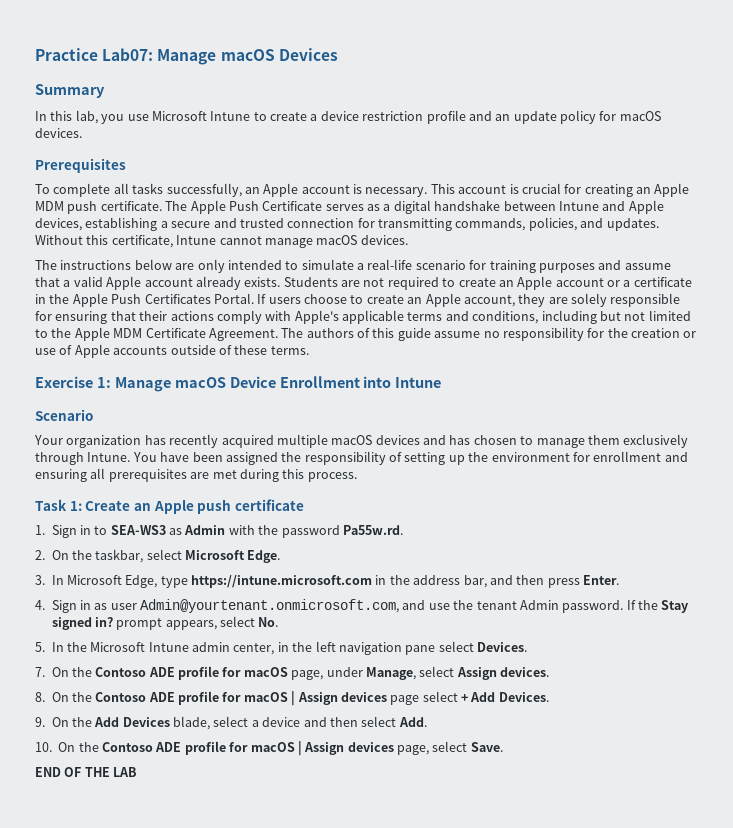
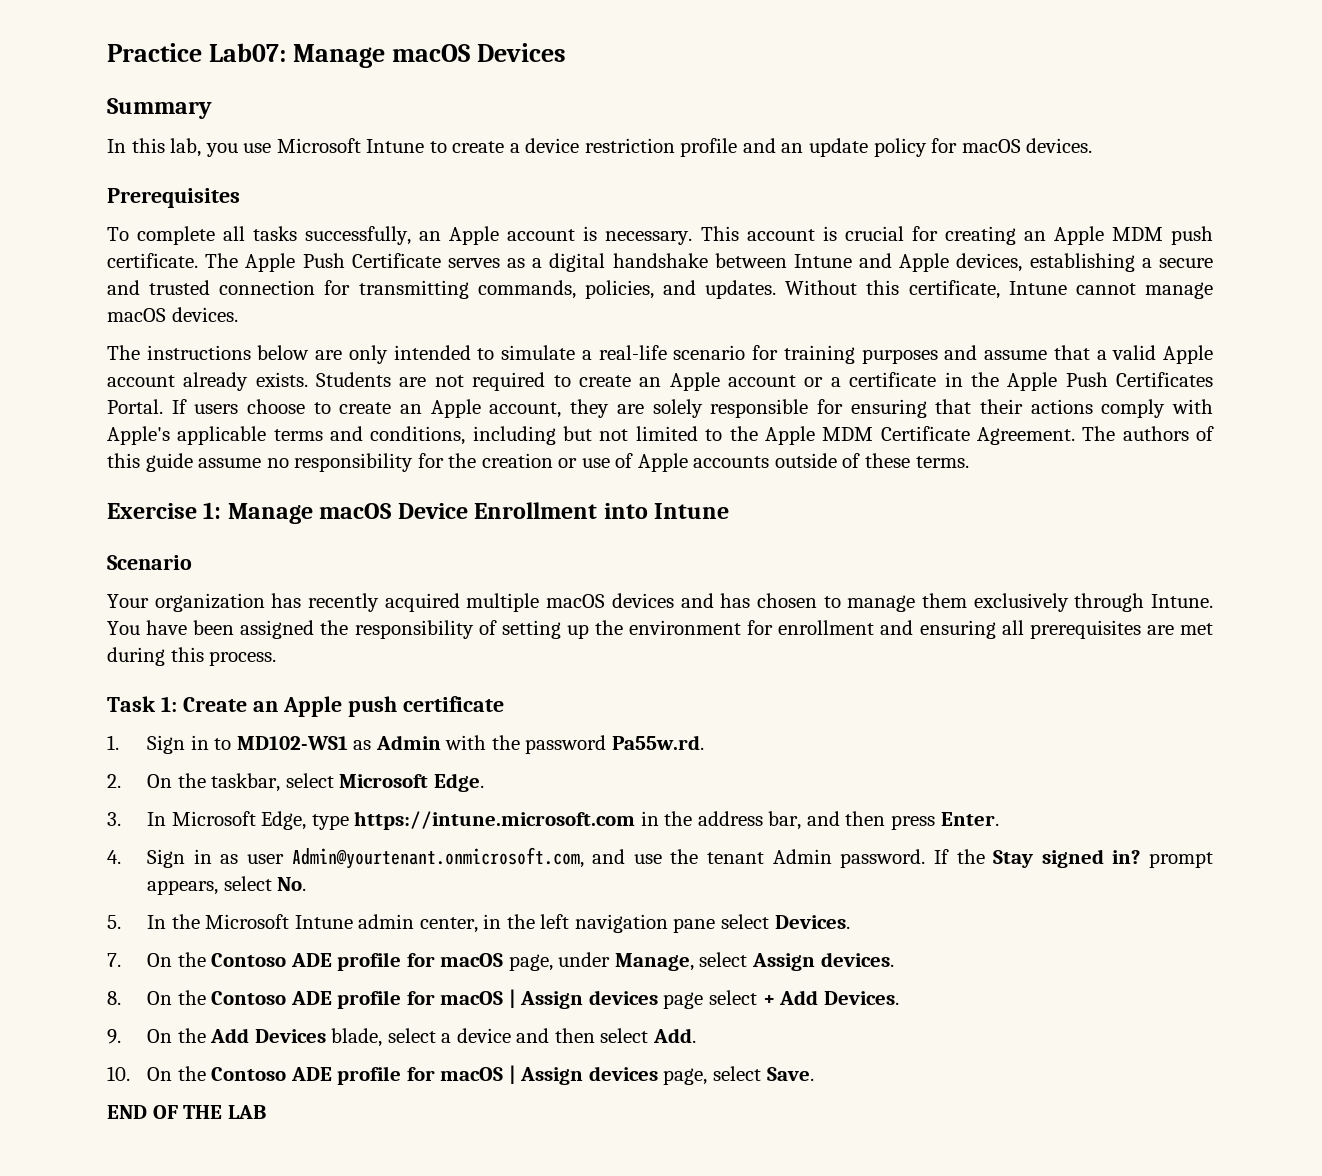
- 1. Sign in to SEA-WS3 as Admin with the password Pa55w.rd.
+ 1. Sign in to MD102-WS1 as Admin with the password Pa55w.rd.

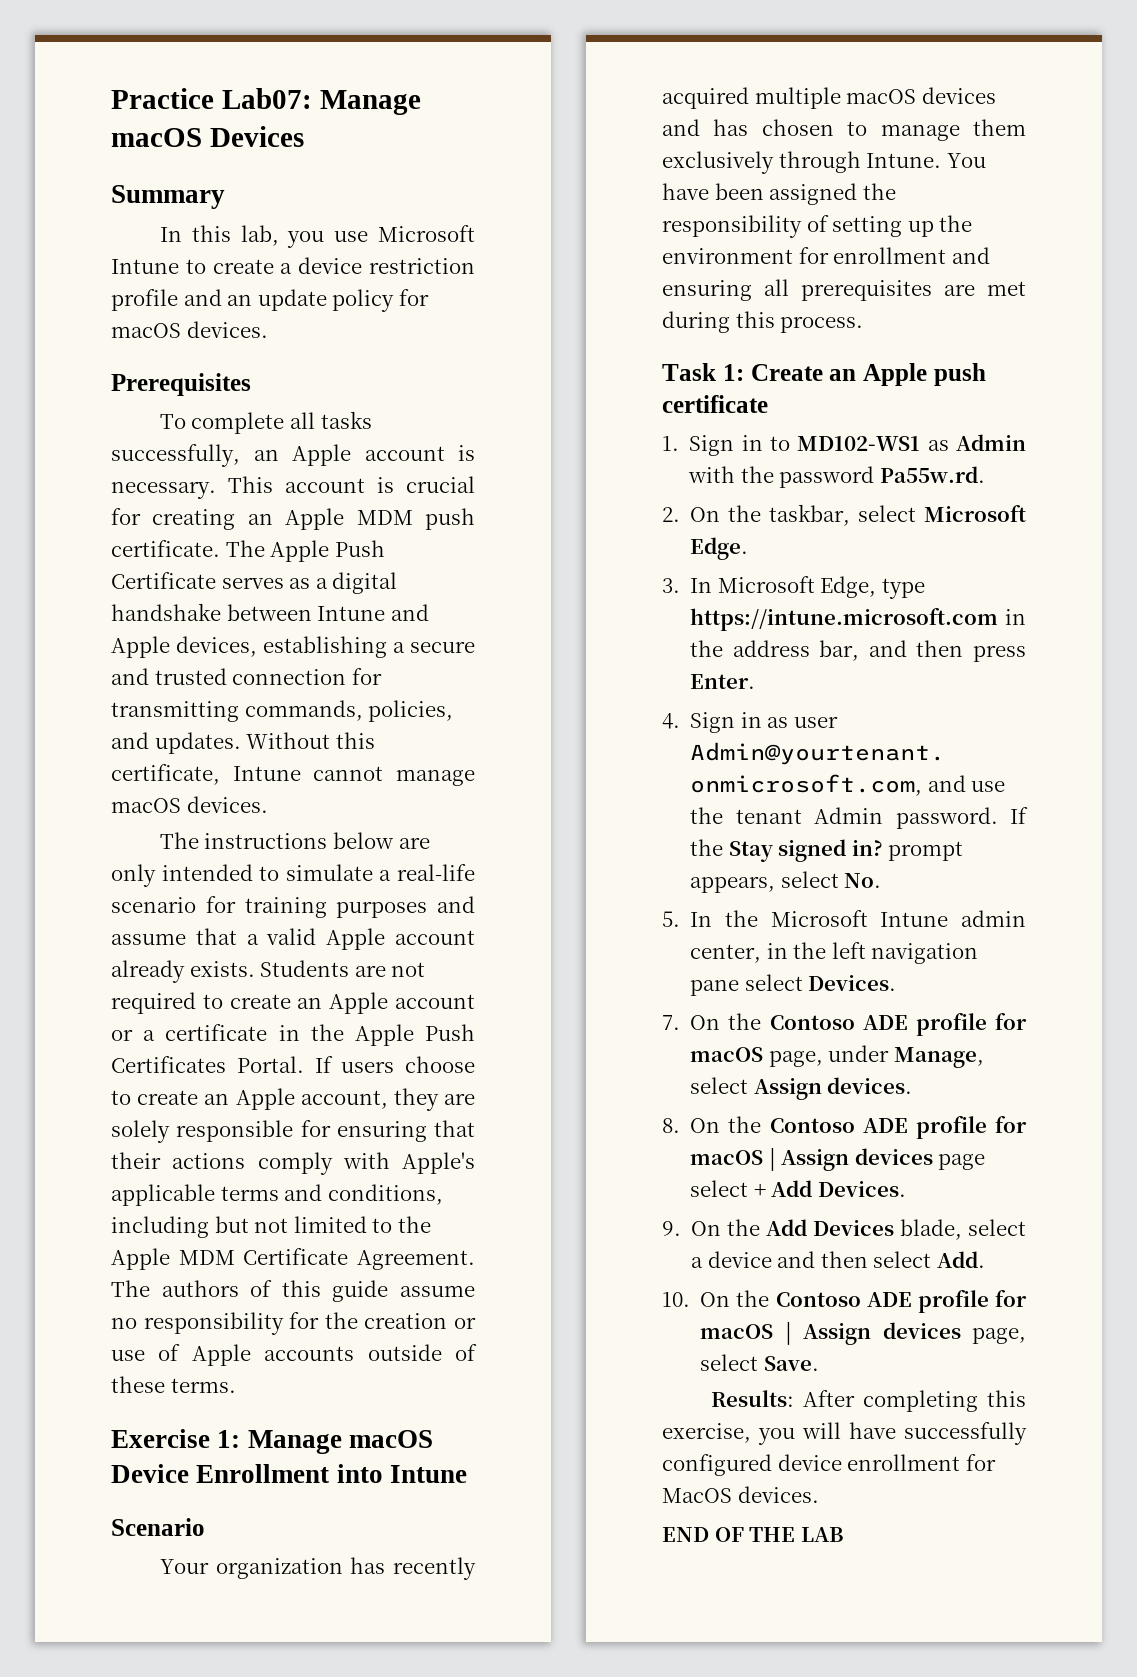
+ Results: After completing this exercise, you will have successfully configured device enrollment for MacOS devices.

